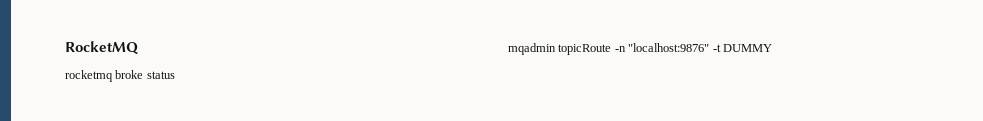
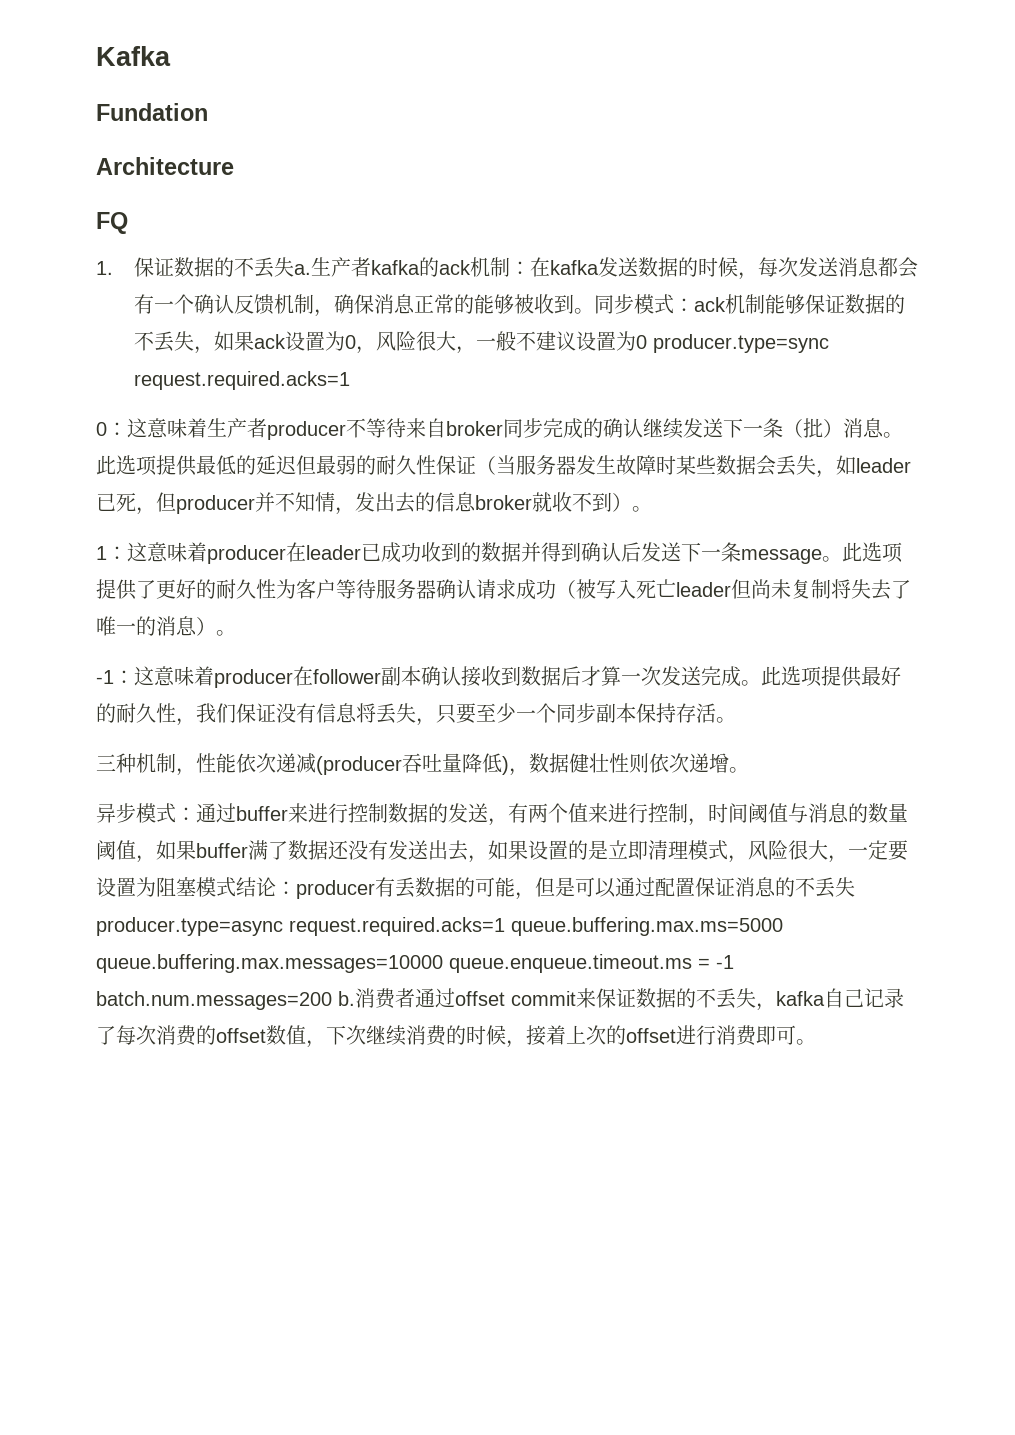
- RocketMQ
- rocketmq broke status
- mqadmin topicRoute -n "localhost:9876" -t DUMMY
+ Kafka
+ Fundation
+ Architecture
+ FQ
+ 1.保证数据的不丢失a.生产者kafka的ack机制：在kafka发送数据的时候，每次发送消息都会有一个确认反馈机制，确保消息正常的能够被收到。同步模式：ack机制能够保证数据的不丢失，如果ack设置为0，风险很大，一般不建议设置为0 producer.type=sync request.required.acks=1
+ 0：这意味着生产者producer不等待来自broker同步完成的确认继续发送下一条（批）消息。此选项提供最低的延迟但最弱的耐久性保证（当服务器发生故障时某些数据会丢失，如leader已死，但producer并不知情，发出去的信息broker就收不到）。
+ 1：这意味着producer在leader已成功收到的数据并得到确认后发送下一条message。此选项提供了更好的耐久性为客户等待服务器确认请求成功（被写入死亡leader但尚未复制将失去了唯一的消息）。
+ -1：这意味着producer在follower副本确认接收到数据后才算一次发送完成。此选项提供最好的耐久性，我们保证没有信息将丢失，只要至少一个同步副本保持存活。
+ 三种机制，性能依次递减(producer吞吐量降低)，数据健壮性则依次递增。
+ 异步模式：通过buffer来进行控制数据的发送，有两个值来进行控制，时间阈值与消息的数量阈值，如果buffer满了数据还没有发送出去，如果设置的是立即清理模式，风险很大，一定要设置为阻塞模式结论：producer有丢数据的可能，但是可以通过配置保证消息的不丢失producer.type=async request.required.acks=1 queue.buffering.max.ms=5000 queue.buffering.max.messages=10000 queue.enqueue.timeout.ms = -1 batch.num.messages=200 b.消费者通过offset commit来保证数据的不丢失，kafka自己记录了每次消费的offset数值，下次继续消费的时候，接着上次的offset进行消费即可。

